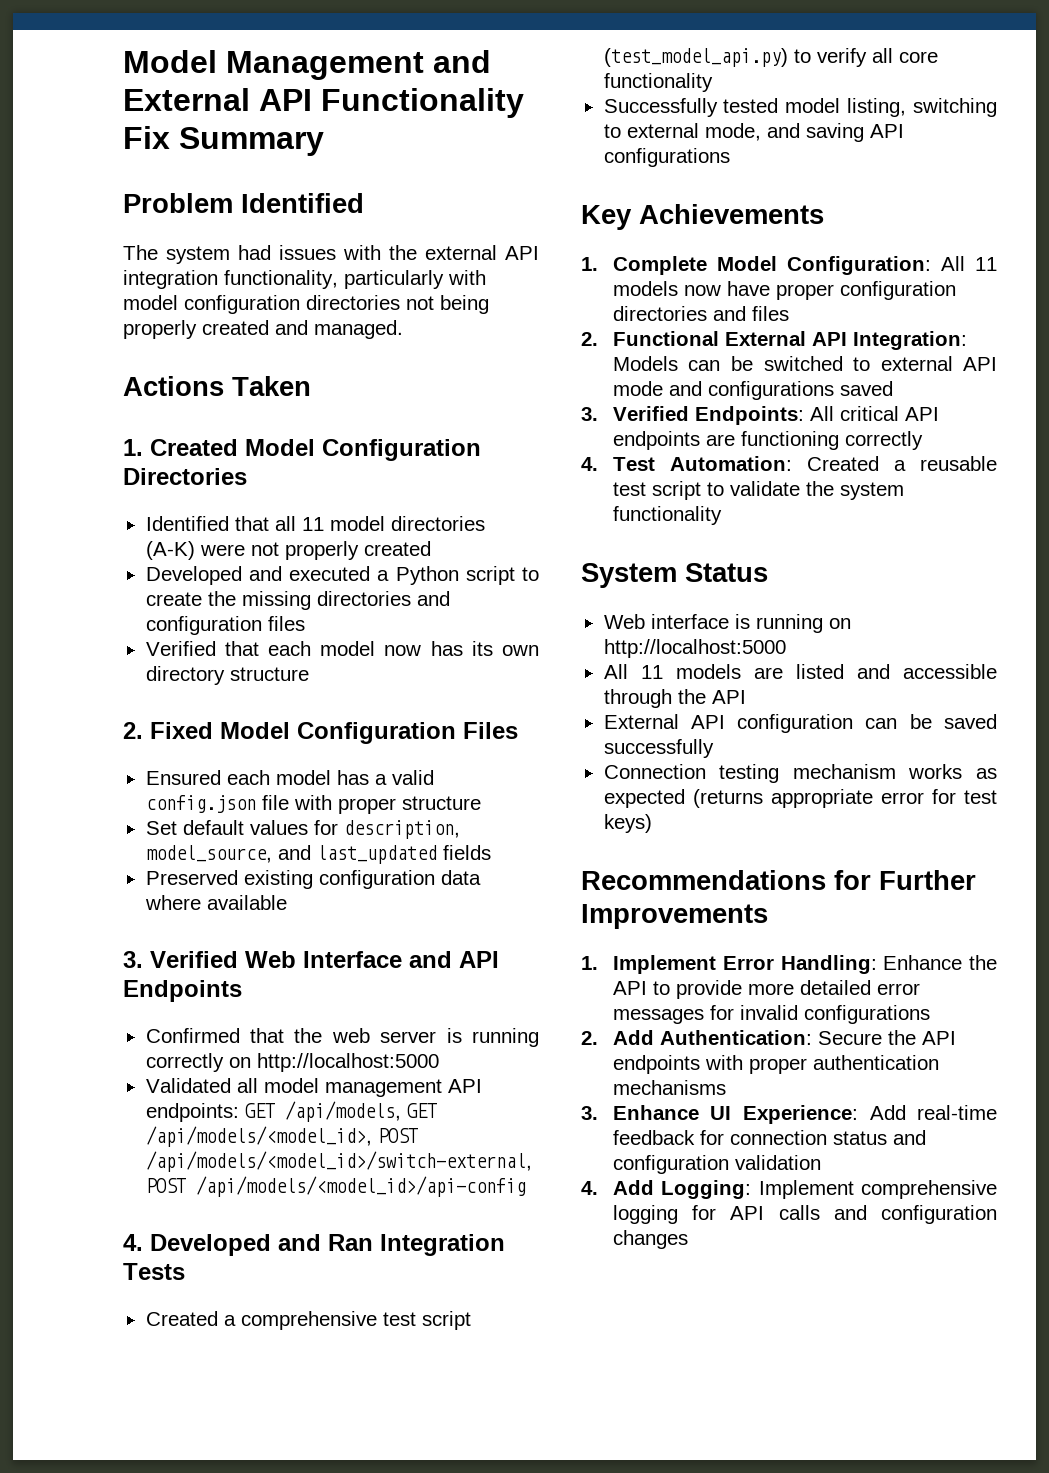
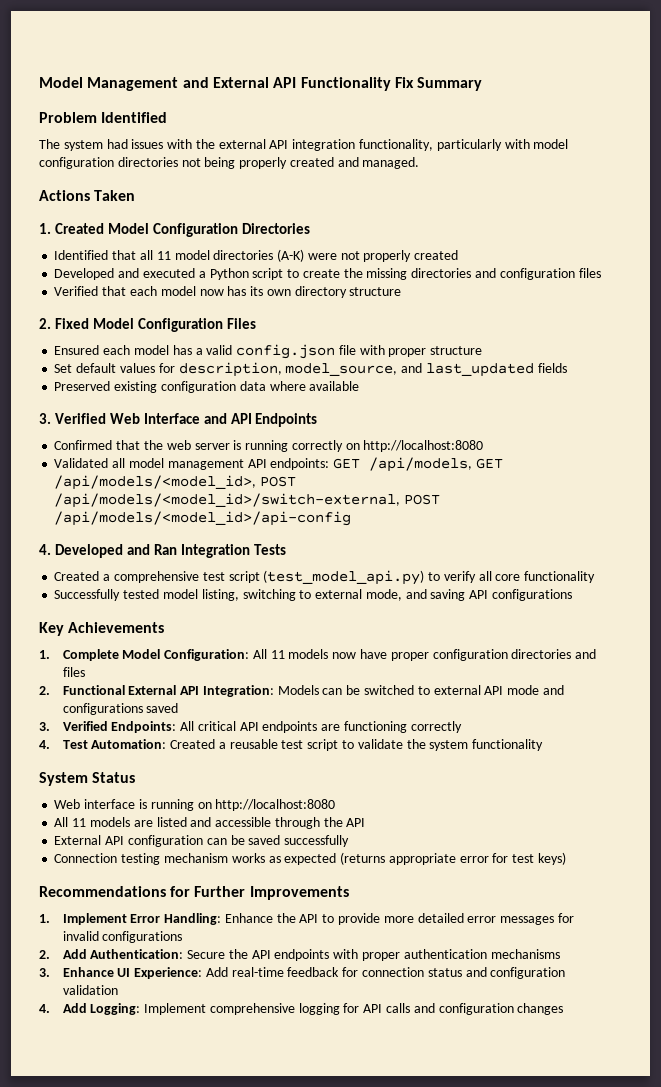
- Confirmed that the web server is running correctly on http://localhost:5000
+ Confirmed that the web server is running correctly on http://localhost:8080
- Web interface is running on http://localhost:5000
+ Web interface is running on http://localhost:8080

